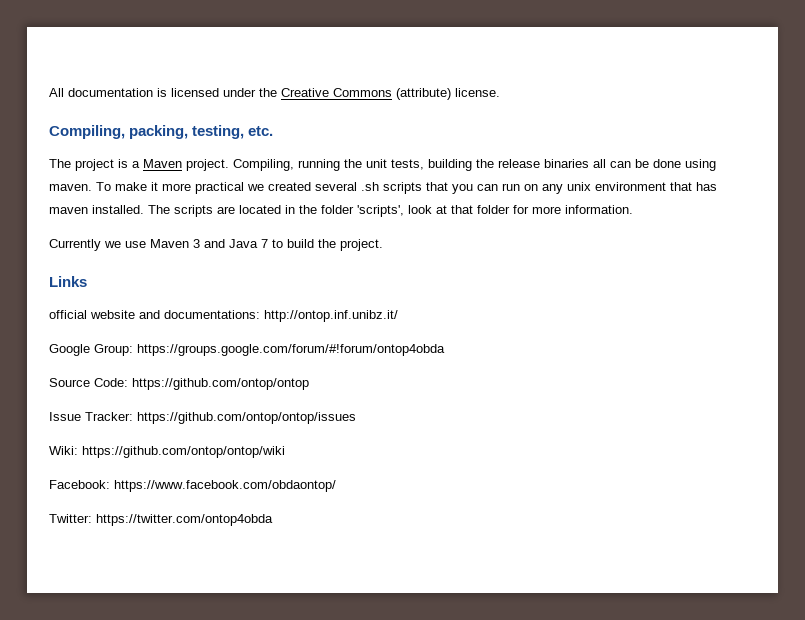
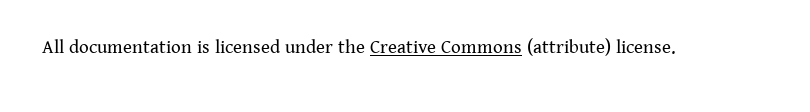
- Compiling, packing, testing, etc.
- The project is a Maven project. Compiling, running the unit tests, building the release binaries all can be done using maven. To make it more practical we created several .sh scripts that you can run on any unix environment that has maven installed. The scripts are located in the folder 'scripts', look at that folder for more information.
- Currently we use Maven 3 and Java 7 to build the project.
- Links
- official website and documentations: http://ontop.inf.unibz.it/
- Google Group: https://groups.google.com/forum/#!forum/ontop4obda
- Source Code: https://github.com/ontop/ontop
- Issue Tracker: https://github.com/ontop/ontop/issues
- Wiki: https://github.com/ontop/ontop/wiki
- Facebook: https://www.facebook.com/obdaontop/
- Twitter: https://twitter.com/ontop4obda

